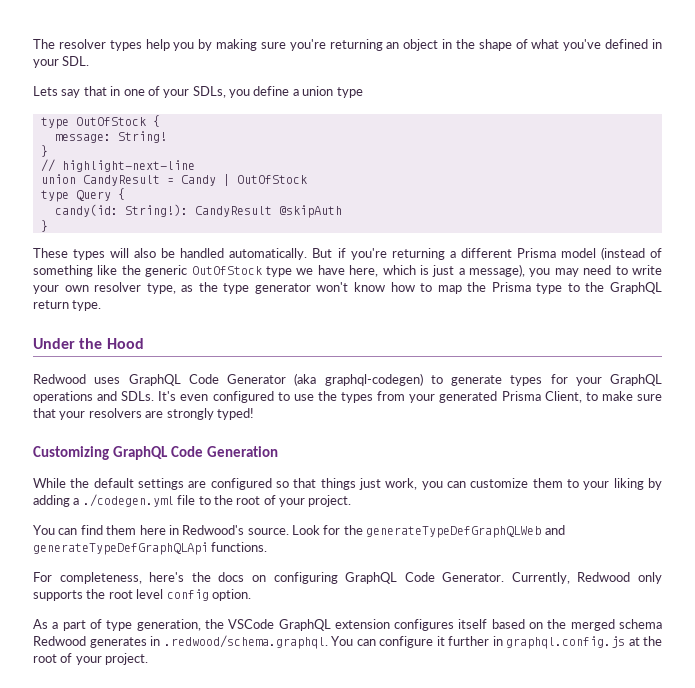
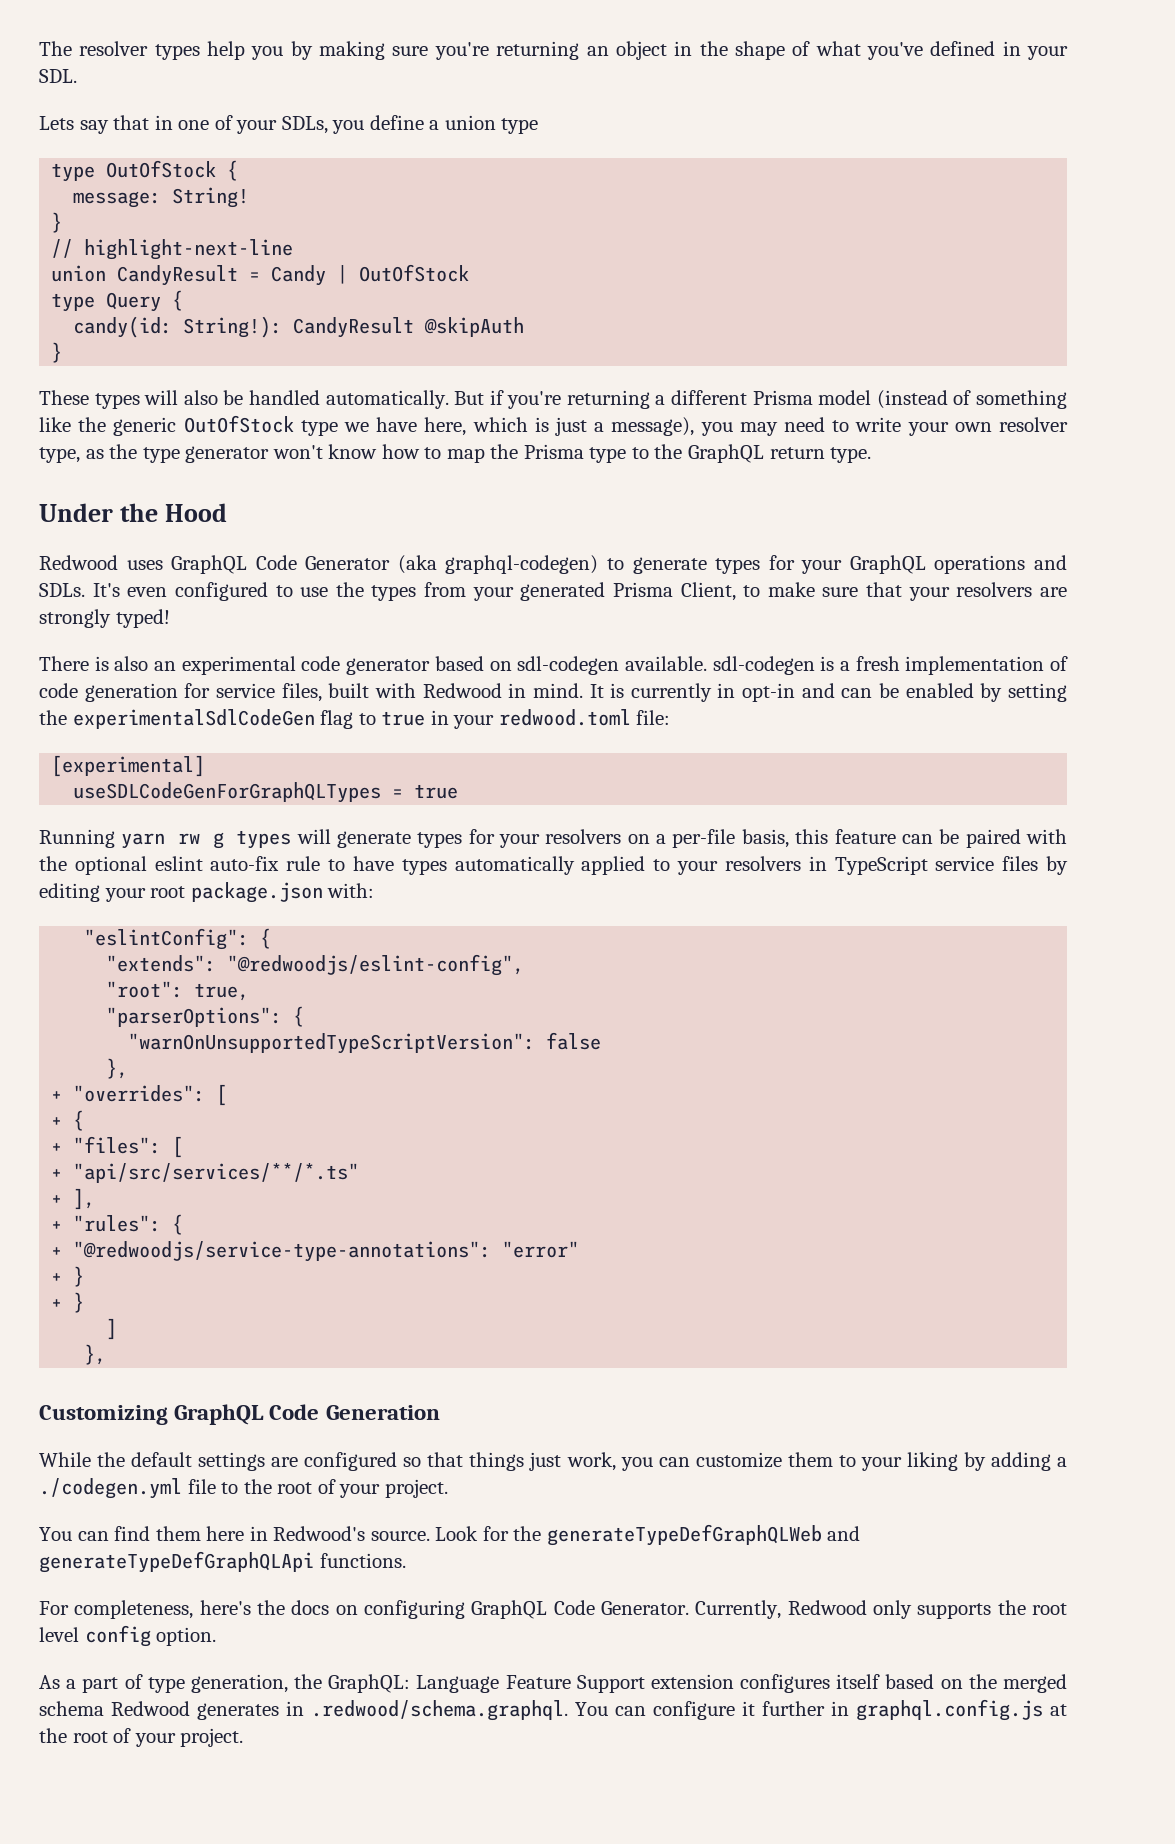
+ There is also an experimental code generator based on sdl-codegen available. sdl-codegen is a fresh implementation of code generation for service files, built with Redwood in mind. It is currently in opt-in and can be enabled by setting the experimentalSdlCodeGen flag to true in your redwood.toml file:
+ [experimental]
+ useSDLCodeGenForGraphQLTypes = true
+ Running yarn rw g types will generate types for your resolvers on a per-file basis, this feature can be paired with the optional eslint auto-fix rule to have types automatically applied to your resolvers in TypeScript service files by editing your root package.json with:
+ "eslintConfig": {
+ "extends": "@redwoodjs/eslint-config",
+ "root": true,
+ "parserOptions": {
+ "warnOnUnsupportedTypeScriptVersion": false
+ },
+ + "overrides": [
+ + {
+ + "files": [
+ + "api/src/services/**/*.ts"
+ + ],
+ + "rules": {
+ + "@redwoodjs/service-type-annotations": "error"
+ + }
+ + }
+ ]
+ },
- As a part of type generation, the VSCode GraphQL extension configures itself based on the merged schema Redwood generates in .redwood/schema.graphql. You can configure it further in graphql.config.js at the root of your project.
+ As a part of type generation, the GraphQL: Language Feature Support extension configures itself based on the merged schema Redwood generates in .redwood/schema.graphql. You can configure it further in graphql.config.js at the root of your project.

